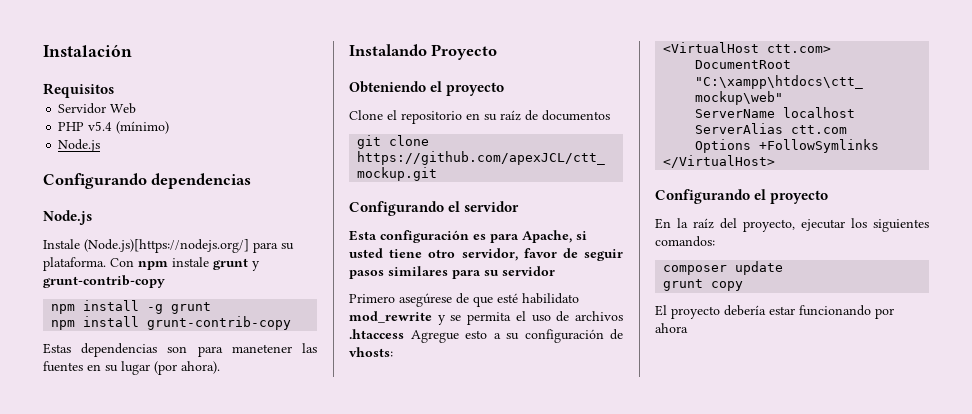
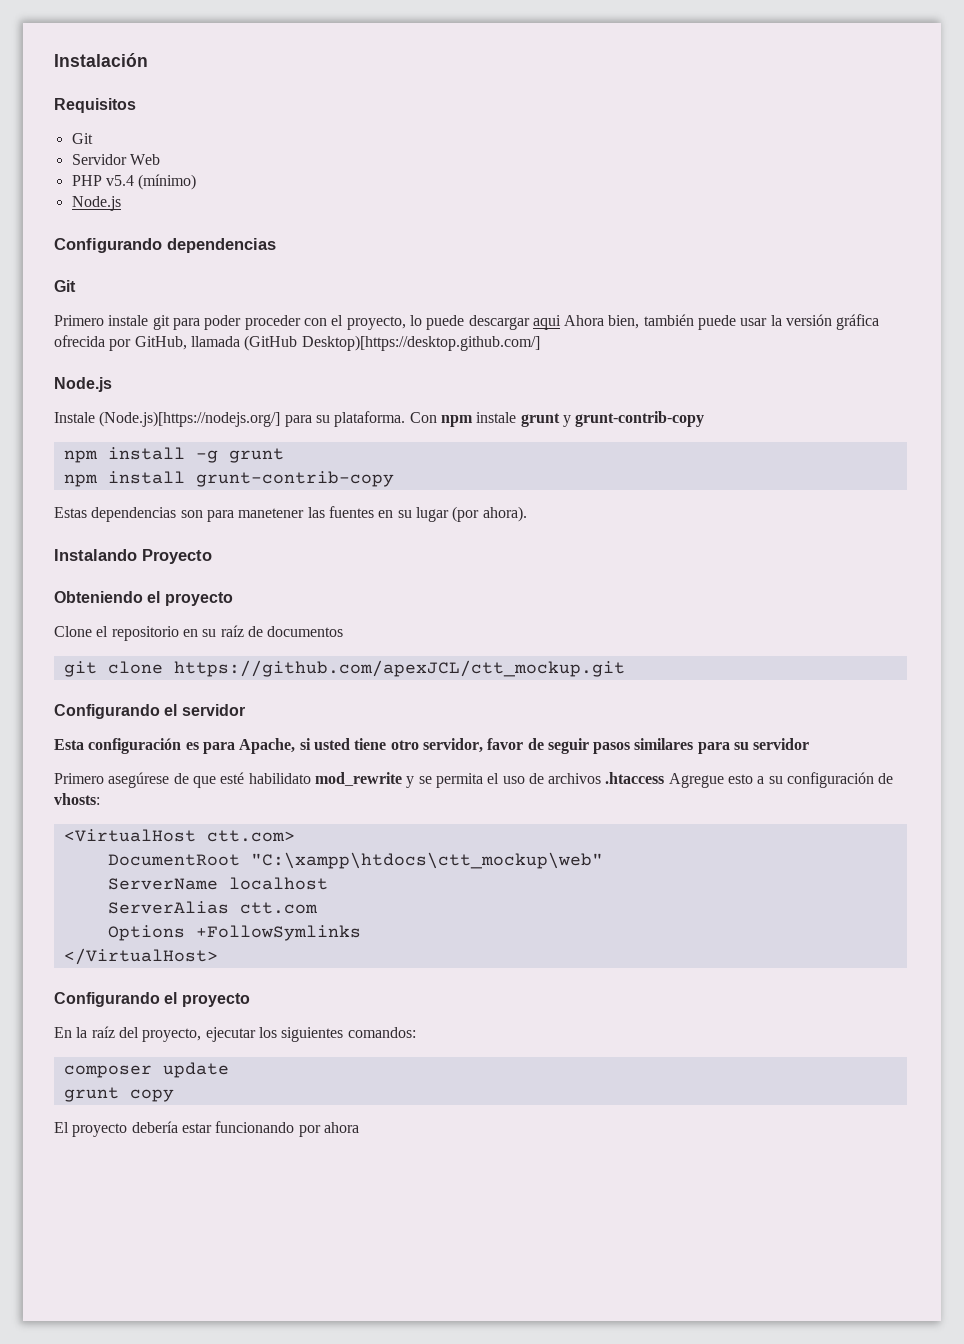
  Requisitos
+ Git
  Configurando dependencias
+ Git
+ Primero instale git para poder proceder con el proyecto, lo puede descargar aqui Ahora bien, también puede usar la versión gráfica ofrecida por GitHub, llamada (GitHub Desktop)[https://desktop.github.com/]

